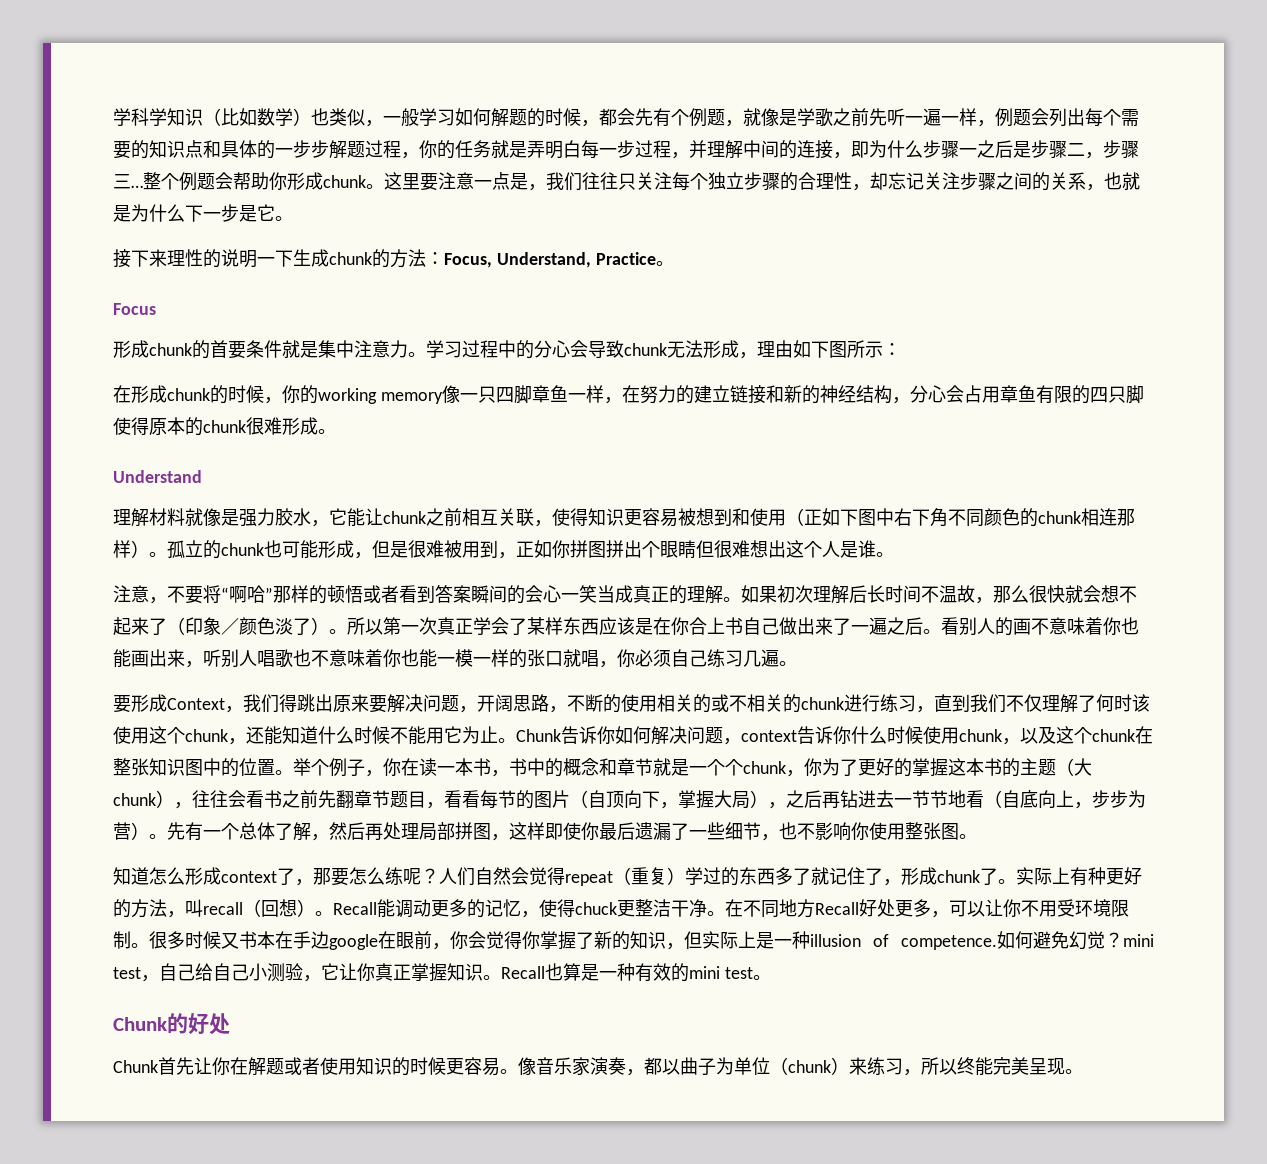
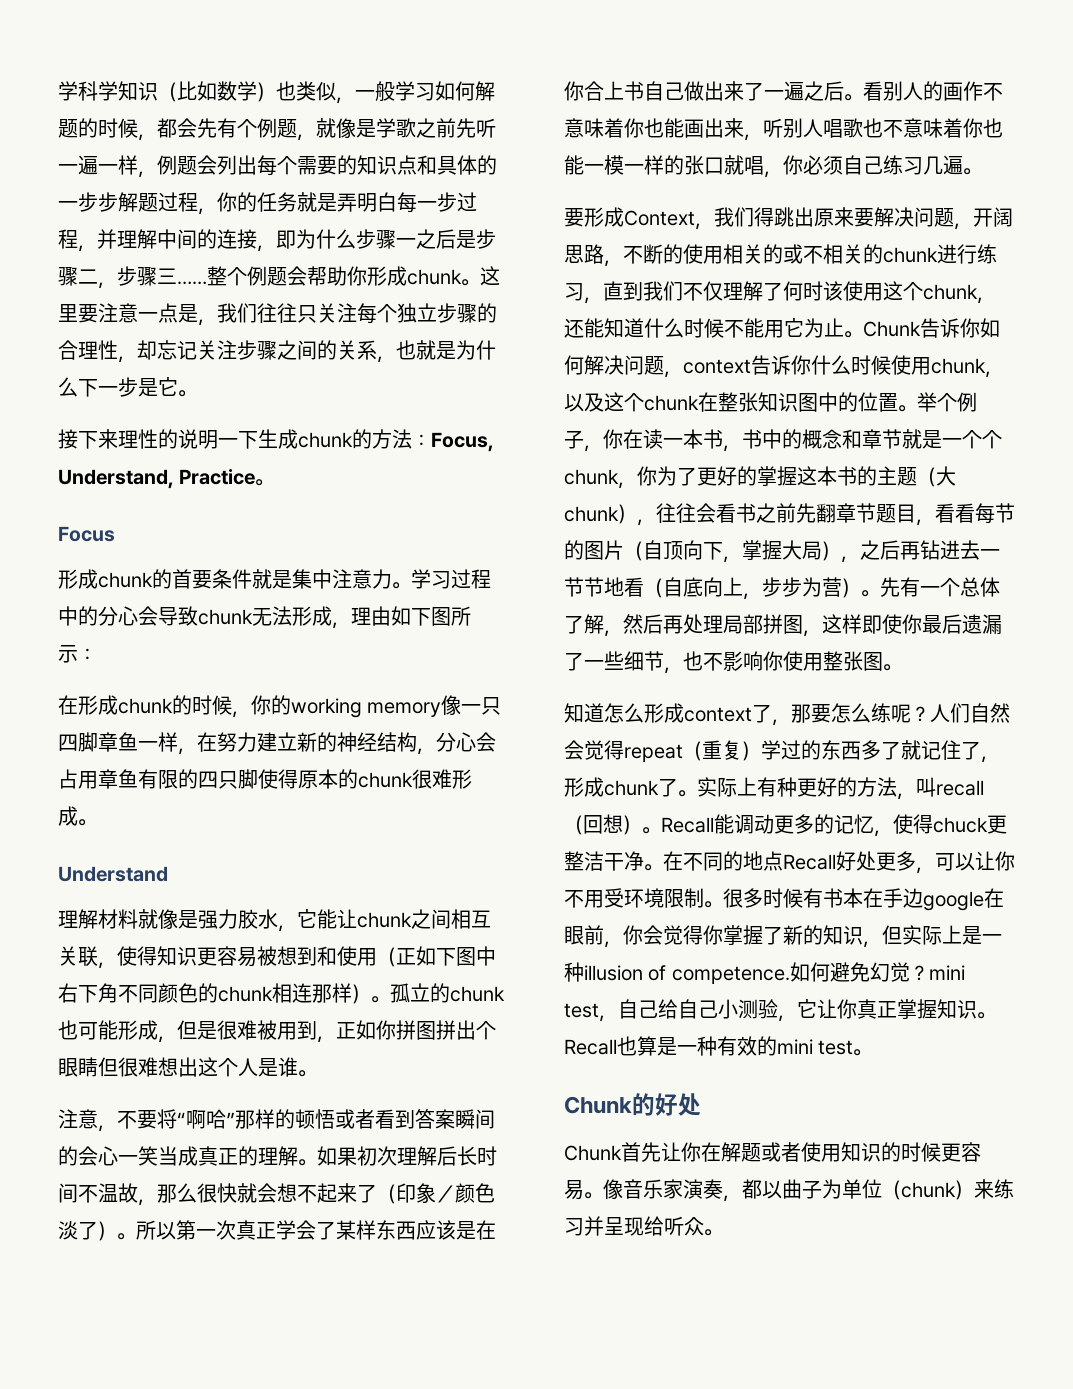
- 学科学知识（比如数学）也类似，一般学习如何解题的时候，都会先有个例题，就像是学歌之前先听一遍一样，例题会列出每个需要的知识点和具体的一步步解题过程，你的任务就是弄明白每一步过程，并理解中间的连接，即为什么步骤一之后是步骤二，步骤三…
+ 学科学知识（比如数学）也类似，一般学习如何解题的时候，都会先有个例题，就像是学歌之前先听一遍一样，例题会列出每个需要的知识点和具体的一步步解题过程，你的任务就是弄明白每一步过程，并理解中间的连接，即为什么步骤一之后是步骤二，步骤三……
- 在形成chunk的时候，你的working memory像一只四脚章鱼一样，在努力的建立链接和新的神经结构，分心会占用章鱼有限的四只脚使得原本的chunk很难形成。
+ 在形成chunk的时候，你的working memory像一只四脚章鱼一样，在努力建立新的神经结构，分心会占用章鱼有限的四只脚使得原本的chunk很难形成。
- 理解材料就像是强力胶水，它能让chunk之前相互关联，使得知识更容易被想到和使用（正如下图中右下角不同颜色的chunk相连那样）。
+ 理解材料就像是强力胶水，它能让chunk之间相互关联，使得知识更容易被想到和使用（正如下图中右下角不同颜色的chunk相连那样）。
- 看别人的画不意味着你也能画出来，听别人唱歌也不意味着你也能一模一样的张口就唱，你必须自己练习几遍。
+ 看别人的画作不意味着你也能画出来，听别人唱歌也不意味着你也能一模一样的张口就唱，你必须自己练习几遍。
- 在不同地方Recall好处更多，可以让你不用受环境限制。
+ 在不同的地点Recall好处更多，可以让你不用受环境限制。
- 很多时候又书本在手边google在眼前，你会觉得你掌握了新的知识，但实际上是一种illusion of competence.
+ 很多时候有书本在手边google在眼前，你会觉得你掌握了新的知识，但实际上是一种illusion of competence.
- 像音乐家演奏，都以曲子为单位（chunk）来练习，所以终能完美呈现。
+ 像音乐家演奏，都以曲子为单位（chunk）来练习并呈现给听众。

